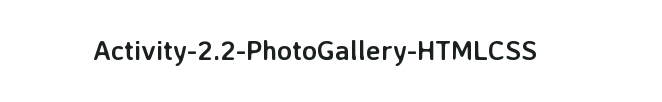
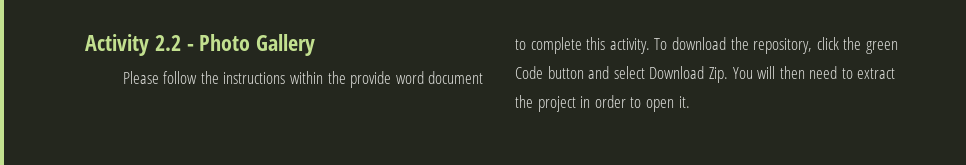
- Activity-2.2-PhotoGallery-HTMLCSS
+ Activity 2.2 - Photo Gallery
+ Please follow the instructions within the provide word document to complete this activity. To download the repository, click the green Code button and select Download Zip. You will then need to extract the project in order to open it.

